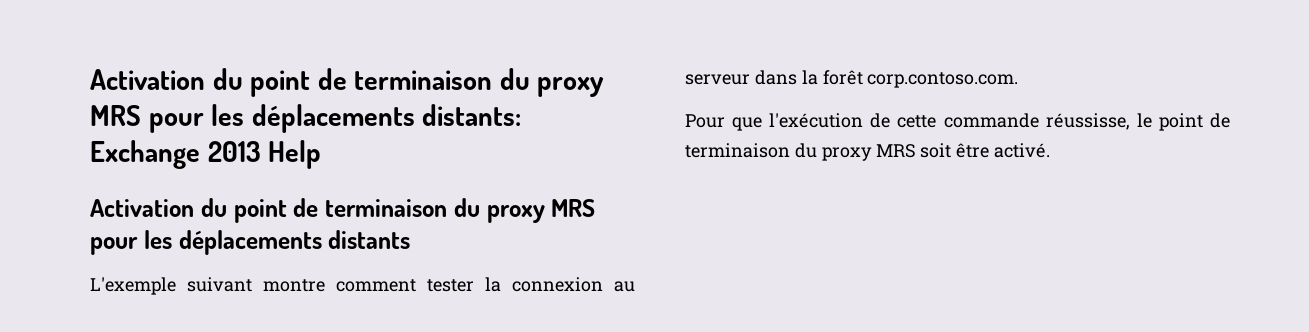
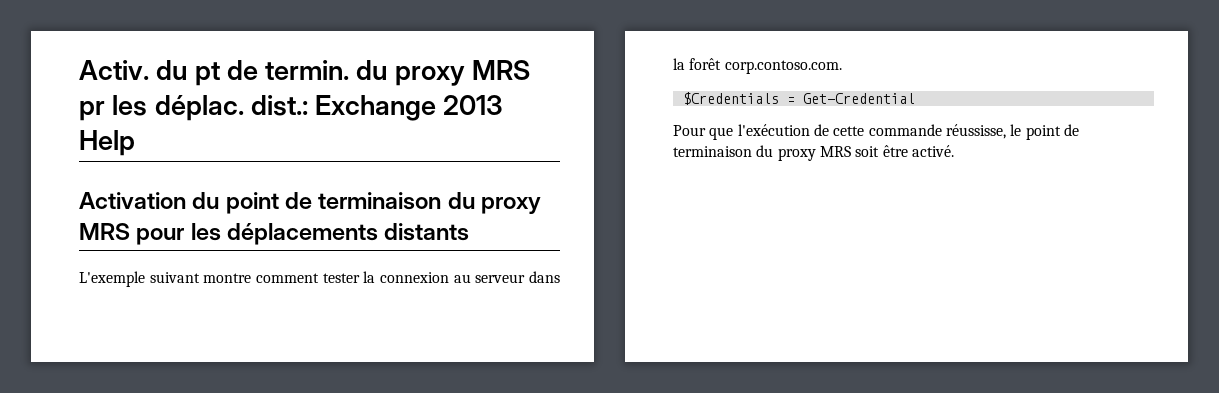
- Activation du point de terminaison du proxy MRS pour les déplacements distants: Exchange 2013 Help
+ Activ. du pt de termin. du proxy MRS pr les déplac. dist.: Exchange 2013 Help
+ $Credentials = Get-Credential

